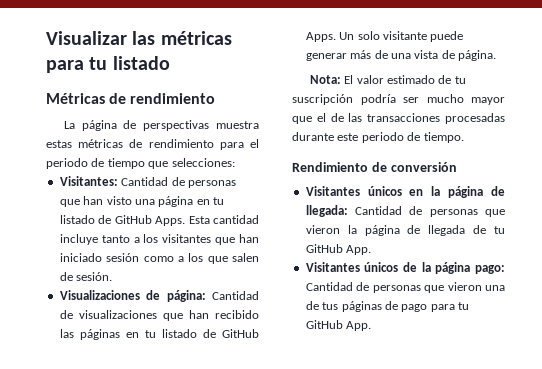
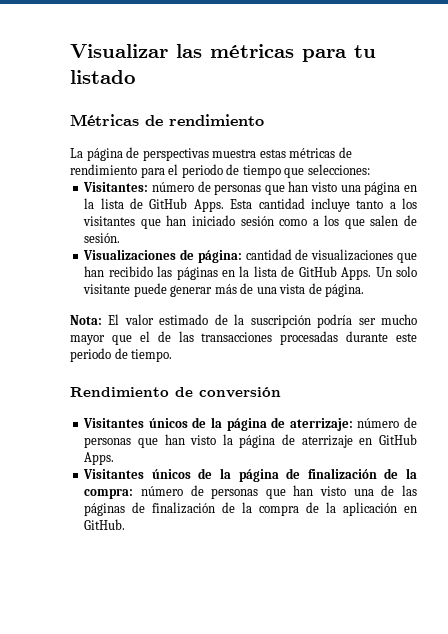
- Visitantes: Cantidad de personas que han visto una página en tu listado de GitHub Apps.
+ Visitantes: número de personas que han visto una página en la lista de GitHub Apps.
- Visualizaciones de página: Cantidad de visualizaciones que han recibido las páginas en tu listado de GitHub Apps.
+ Visualizaciones de página: cantidad de visualizaciones que han recibido las páginas en la lista de GitHub Apps.
- Nota: El valor estimado de tu suscripción podría ser mucho mayor que el de las transacciones procesadas durante este periodo de tiempo.
+ Nota: El valor estimado de la suscripción podría ser mucho mayor que el de las transacciones procesadas durante este periodo de tiempo.
- Visitantes únicos en la página de llegada: Cantidad de personas que vieron la página de llegada de tu GitHub App.
- Visitantes únicos de la página pago: Cantidad de personas que vieron una de tus páginas de pago para tu GitHub App.
+ Visitantes únicos de la página de aterrizaje: número de personas que han visto la página de aterrizaje en GitHub Apps.
+ Visitantes únicos de la página de finalización de la compra: número de personas que han visto una de las páginas de finalización de la compra de la aplicación en GitHub.

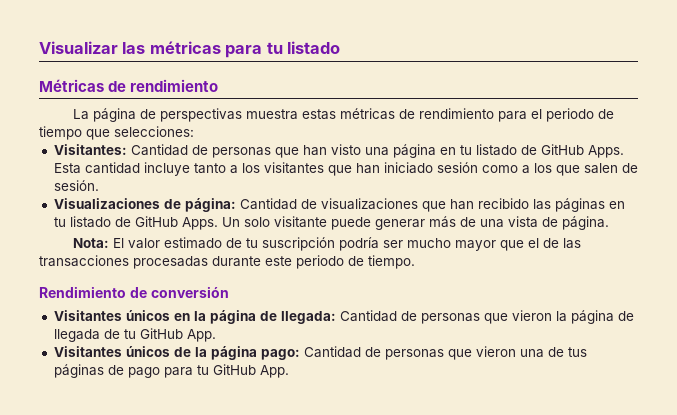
- Visitantes: número de personas que han visto una página en la lista de GitHub Apps.
+ Visitantes: Cantidad de personas que han visto una página en tu listado de GitHub Apps.
- Visualizaciones de página: cantidad de visualizaciones que han recibido las páginas en la lista de GitHub Apps.
+ Visualizaciones de página: Cantidad de visualizaciones que han recibido las páginas en tu listado de GitHub Apps.
- Nota: El valor estimado de la suscripción podría ser mucho mayor que el de las transacciones procesadas durante este periodo de tiempo.
+ Nota: El valor estimado de tu suscripción podría ser mucho mayor que el de las transacciones procesadas durante este periodo de tiempo.
- Visitantes únicos de la página de aterrizaje: número de personas que han visto la página de aterrizaje en GitHub Apps.
- Visitantes únicos de la página de finalización de la compra: número de personas que han visto una de las páginas de finalización de la compra de la aplicación en GitHub.
+ Visitantes únicos en la página de llegada: Cantidad de personas que vieron la página de llegada de tu GitHub App.
+ Visitantes únicos de la página pago: Cantidad de personas que vieron una de tus páginas de pago para tu GitHub App.

